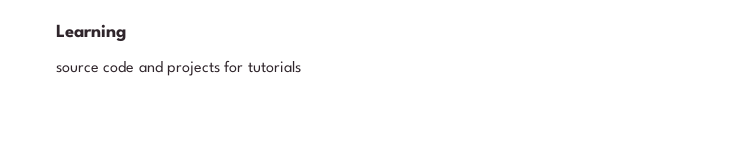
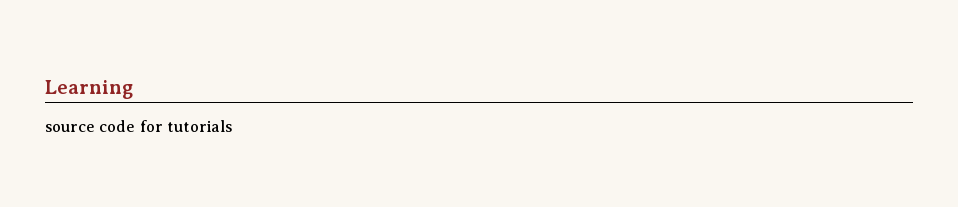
- source code and projects for tutorials
+ source code for tutorials

